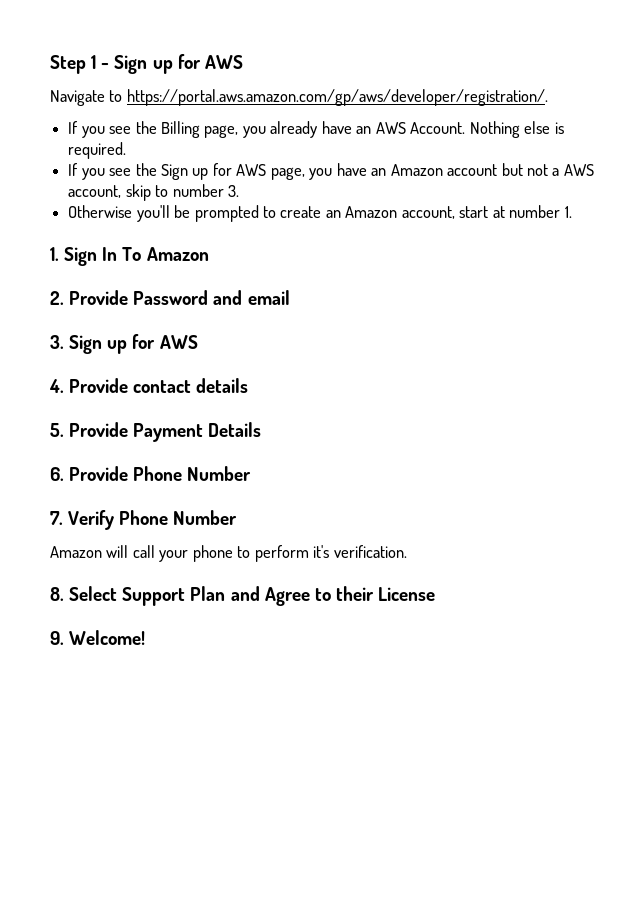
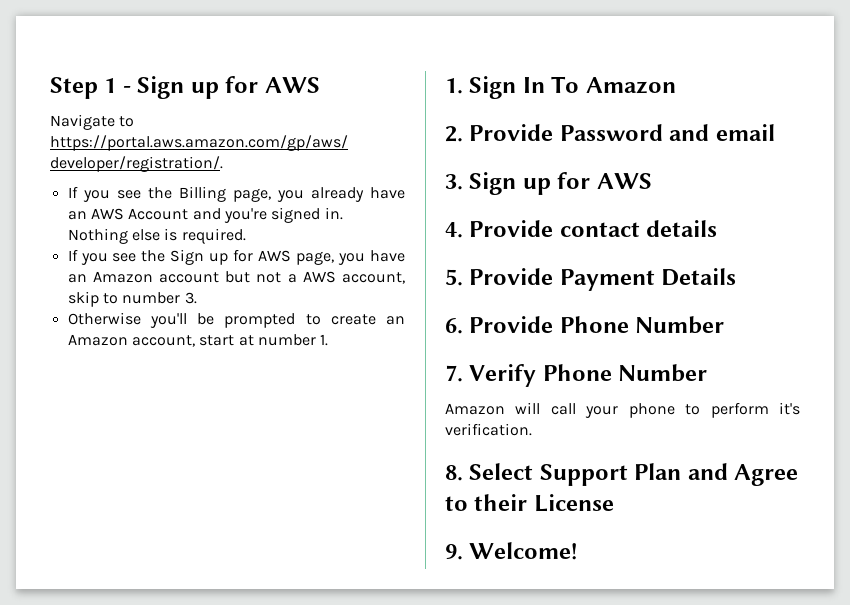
- If you see the Billing page, you already have an AWS Account.
+ If you see the Billing page, you already have an AWS Account and you're signed in.

